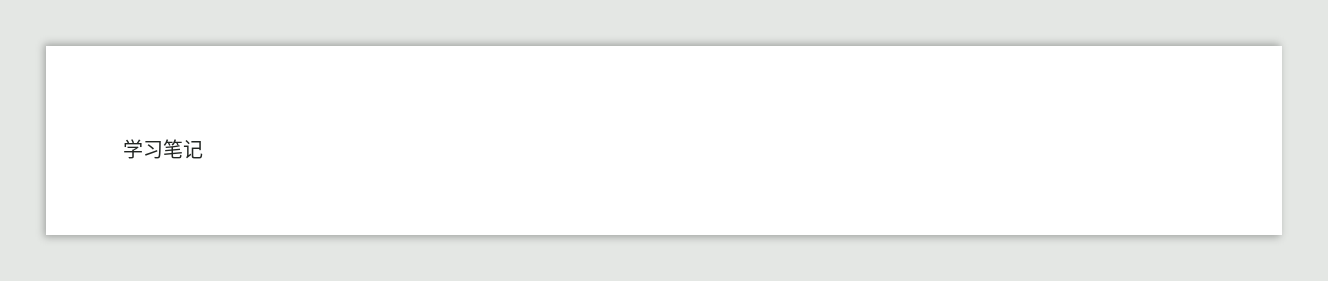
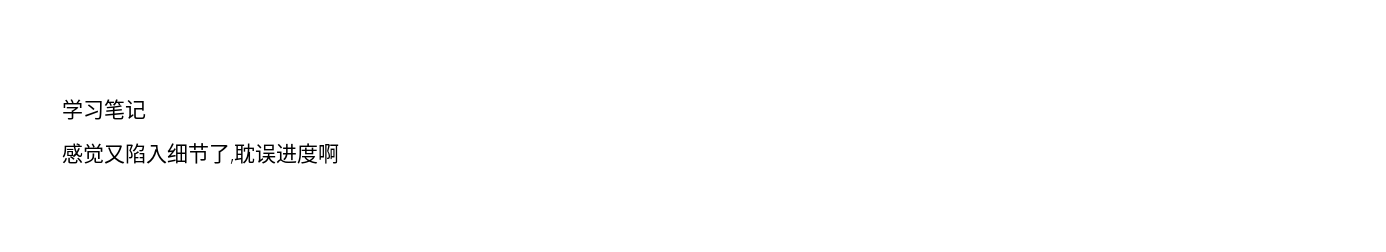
+ 感觉又陷入细节了,耽误进度啊

